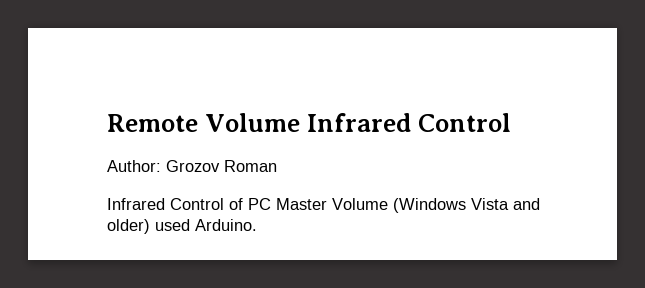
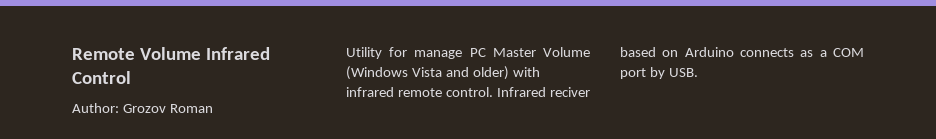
- Infrared Control of PC Master Volume (Windows Vista and older) used Arduino.
+ Utility for manage PC Master Volume (Windows Vista and older) with infrared remote control. Infrared reciver based on Arduino connects as a COM port by USB.

